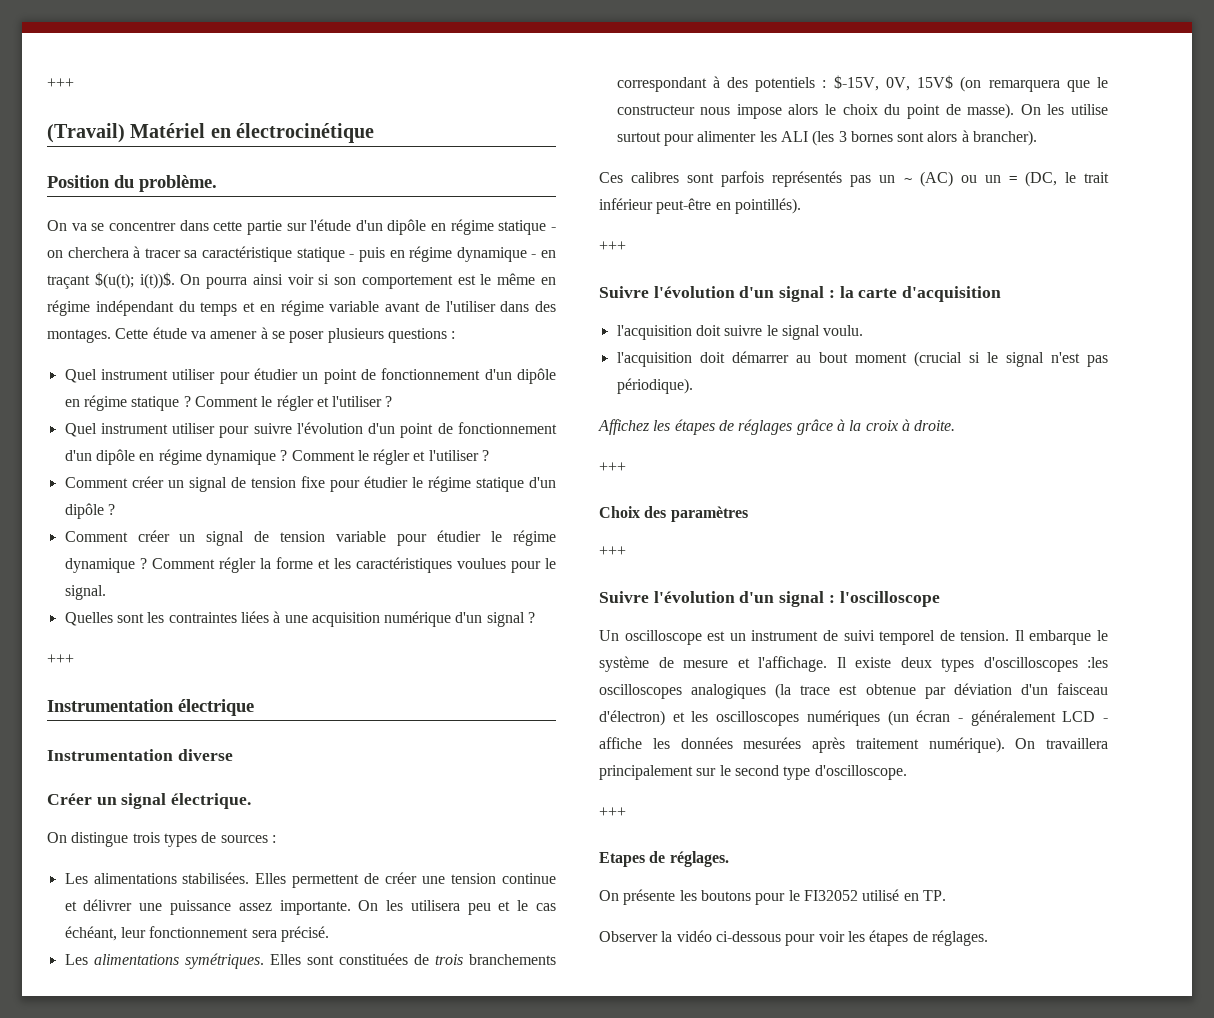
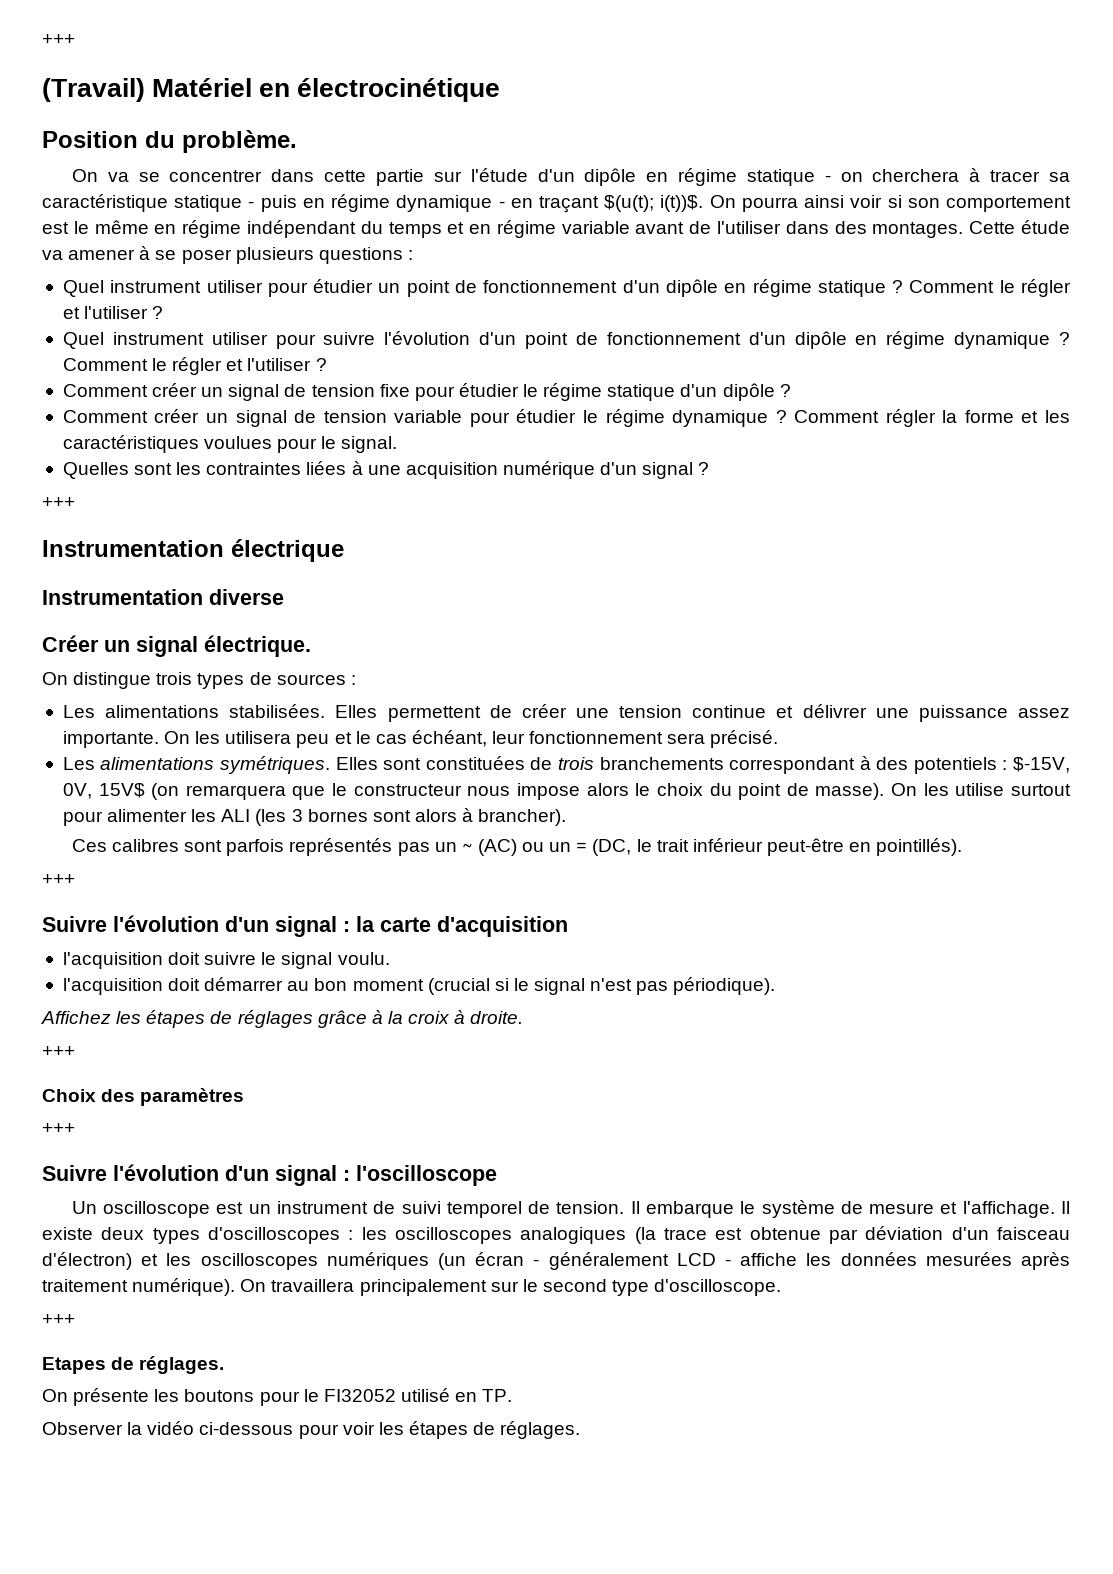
- l'acquisition doit démarrer au bout moment (crucial si le signal n'est pas périodique).
+ l'acquisition doit démarrer au bon moment (crucial si le signal n'est pas périodique).
- Il existe deux types d'oscilloscopes :les oscilloscopes analogiques (la trace est obtenue par déviation d'un faisceau d'électron) et les oscilloscopes numériques (un écran - généralement LCD - affiche les données mesurées après traitement numérique).
+ Il existe deux types d'oscilloscopes : les oscilloscopes analogiques (la trace est obtenue par déviation d'un faisceau d'électron) et les oscilloscopes numériques (un écran - généralement LCD - affiche les données mesurées après traitement numérique).

